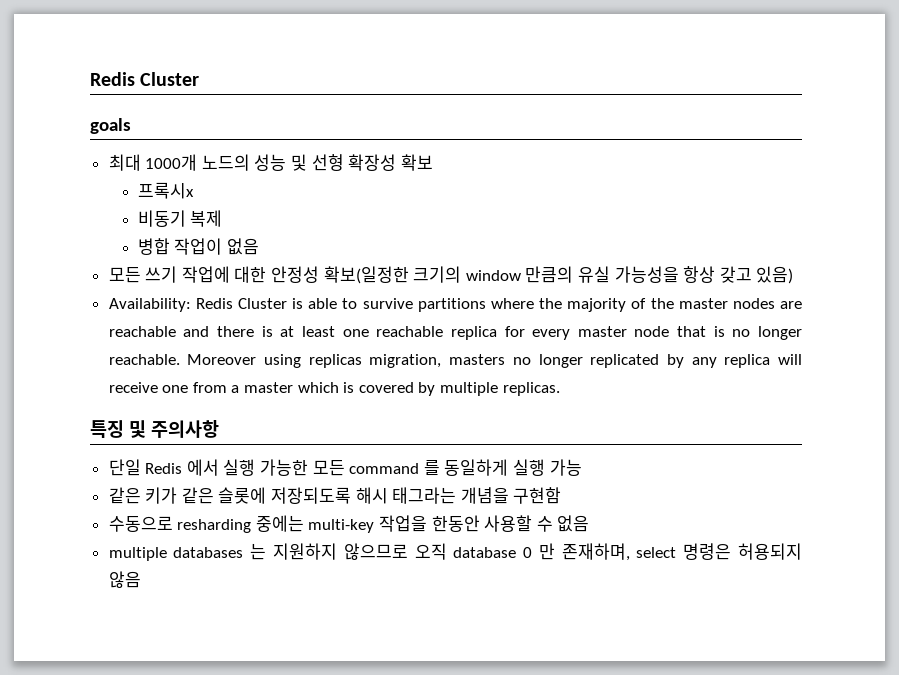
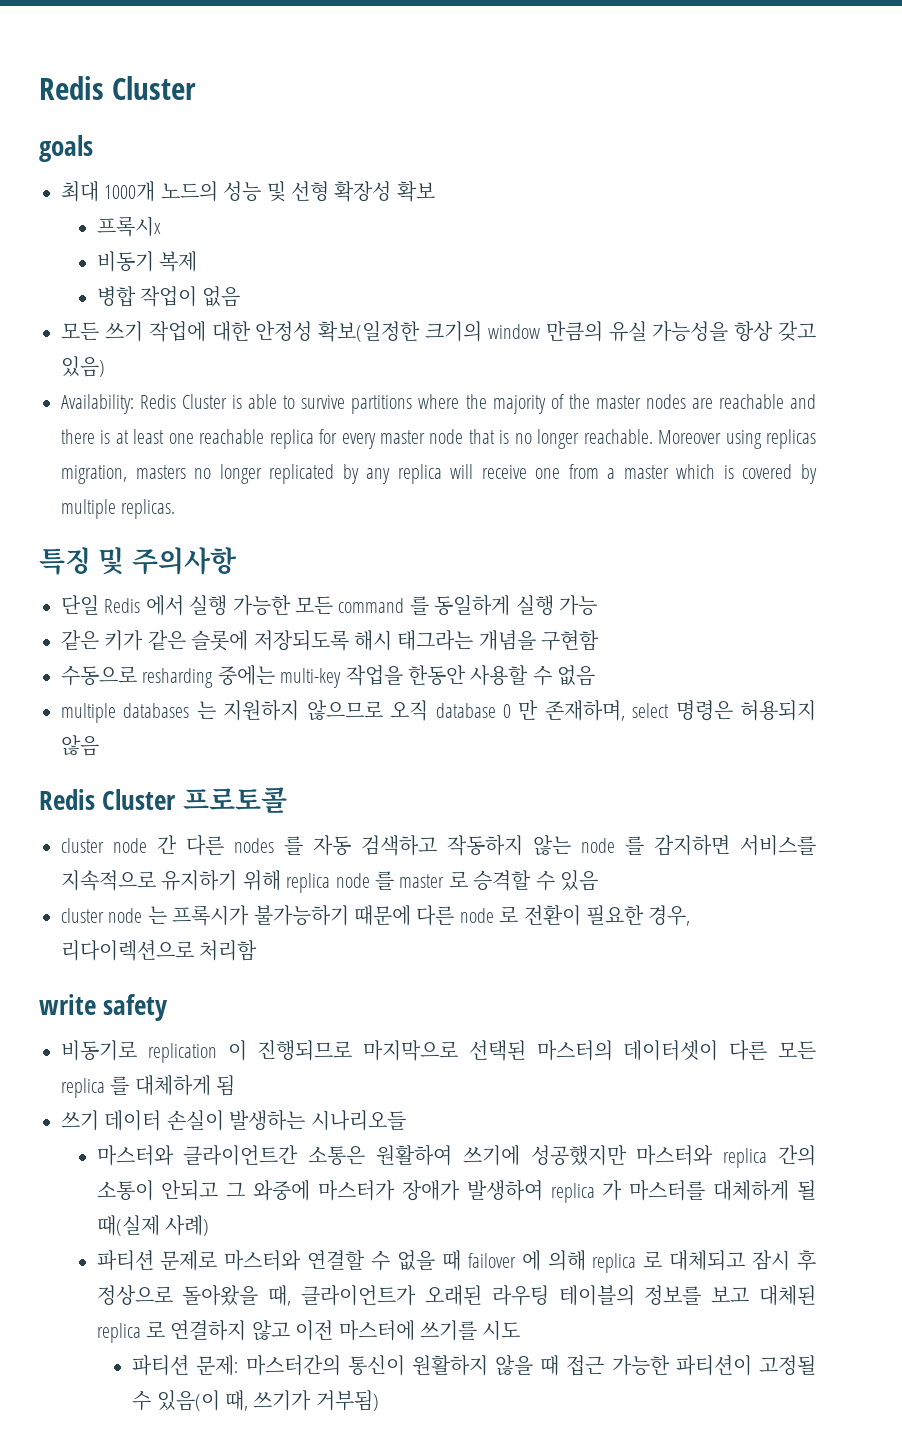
+ Redis Cluster 프로토콜
+ cluster node 간 다른 nodes 를 자동 검색하고 작동하지 않는 node 를 감지하면 서비스를 지속적으로 유지하기 위해 replica node 를 master 로 승격할 수 있음
+ cluster node 는 프록시가 불가능하기 때문에 다른 node 로 전환이 필요한 경우, 리다이렉션으로 처리함
+ write safety
+ 비동기로 replication 이 진행되므로 마지막으로 선택된 마스터의 데이터셋이 다른 모든 replica 를 대체하게 됨
+ 쓰기 데이터 손실이 발생하는 시나리오들
+ 마스터와 클라이언트간 소통은 원활하여 쓰기에 성공했지만 마스터와 replica 간의 소통이 안되고 그 와중에 마스터가 장애가 발생하여 replica 가 마스터를 대체하게 될 때(실제 사례)
+ 파티션 문제로 마스터와 연결할 수 없을 때 failover 에 의해 replica 로 대체되고 잠시 후 정상으로 돌아왔을 때, 클라이언트가 오래된 라우팅 테이블의 정보를 보고 대체된 replica 로 연결하지 않고 이전 마스터에 쓰기를 시도
+ 파티션 문제: 마스터간의 통신이 원활하지 않을 때 접근 가능한 파티션이 고정될 수 있음(이 때, 쓰기가 거부됨)

